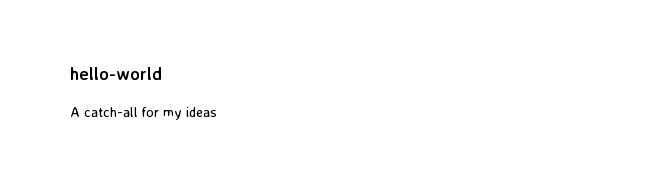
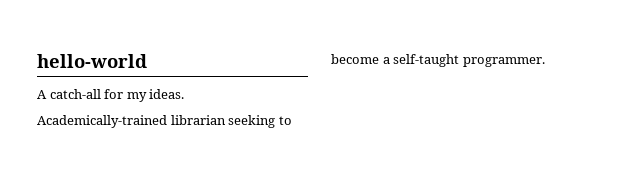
- A catch-all for my ideas
+ A catch-all for my ideas.
+ Academically-trained librarian seeking to become a self-taught programmer.

